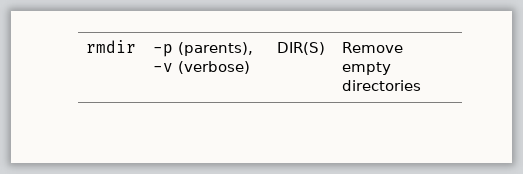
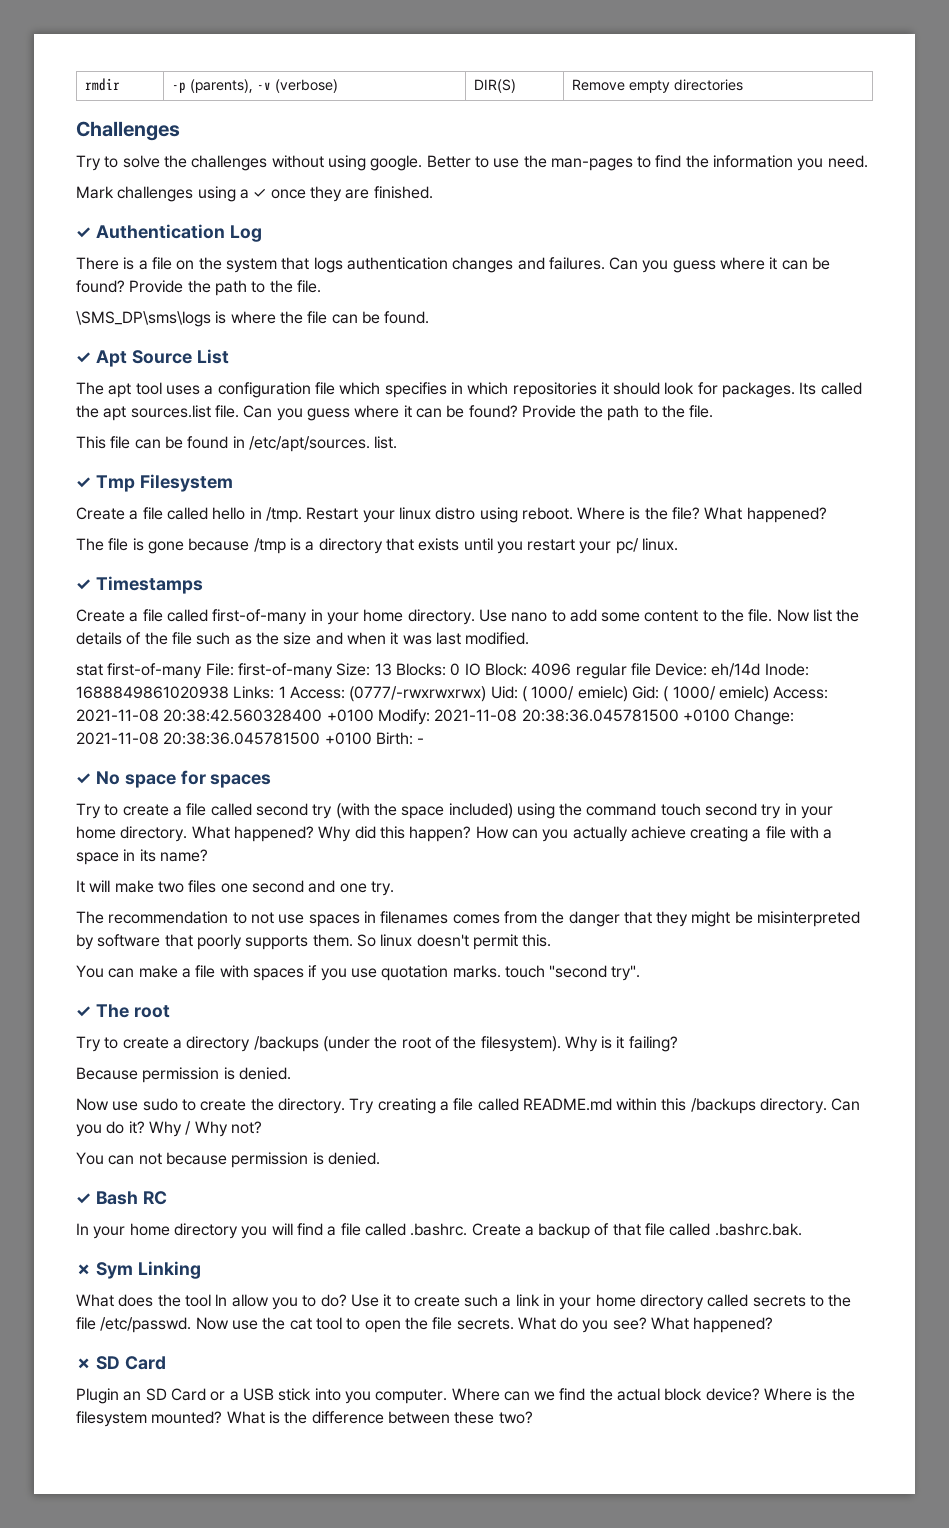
+ Challenges
+ Try to solve the challenges without using google. Better to use the man-pages to find the information you need.
+ Mark challenges using a ✓ once they are finished.
+ ✓ Authentication Log
+ There is a file on the system that logs authentication changes and failures. Can you guess where it can be found? Provide the path to the file.
+ \SMS_DP\sms\logs is where the file can be found.
+ ✓ Apt Source List
+ The apt tool uses a configuration file which specifies in which repositories it should look for packages. Its called the apt sources.list file. Can you guess where it can be found? Provide the path to the file.
+ This file can be found in /etc/apt/sources. list.
+ ✓ Tmp Filesystem
+ Create a file called hello in /tmp. Restart your linux distro using reboot. Where is the file? What happened?
+ The file is gone because /tmp is a directory that exists until you restart your pc/ linux.
+ ✓ Timestamps
+ Create a file called first-of-many in your home directory. Use nano to add some content to the file. Now list the details of the file such as the size and when it was last modified.
+ stat first-of-many File: first-of-many Size: 13 Blocks: 0 IO Block: 4096 regular file Device: eh/14d Inode: 1688849861020938 Links: 1 Access: (0777/-rwxrwxrwx) Uid: ( 1000/ emielc) Gid: ( 1000/ emielc) Access: 2021-11-08 20:38:42.560328400 +0100 Modify: 2021-11-08 20:38:36.045781500 +0100 Change: 2021-11-08 20:38:36.045781500 +0100 Birth: -
+ ✓ No space for spaces
+ Try to create a file called second try (with the space included) using the command touch second try in your home directory. What happened? Why did this happen? How can you actually achieve creating a file with a space in its name?
+ It will make two files one second and one try.
+ The recommendation to not use spaces in filenames comes from the danger that they might be misinterpreted by software that poorly supports them. So linux doesn't permit this.
+ You can make a file with spaces if you use quotation marks. touch "second try".
+ ✓ The root
+ Try to create a directory /backups (under the root of the filesystem). Why is it failing?
+ Because permission is denied.
+ Now use sudo to create the directory. Try creating a file called README.md within this /backups directory. Can you do it? Why / Why not?
+ You can not because permission is denied.
+ ✓ Bash RC
+ In your home directory you will find a file called .bashrc. Create a backup of that file called .bashrc.bak.
+ ✗ Sym Linking
+ What does the tool ln allow you to do? Use it to create such a link in your home directory called secrets to the file /etc/passwd. Now use the cat tool to open the file secrets. What do you see? What happened?
+ ✗ SD Card
+ Plugin an SD Card or a USB stick into you computer. Where can we find the actual block device? Where is the filesystem mounted? What is the difference between these two?

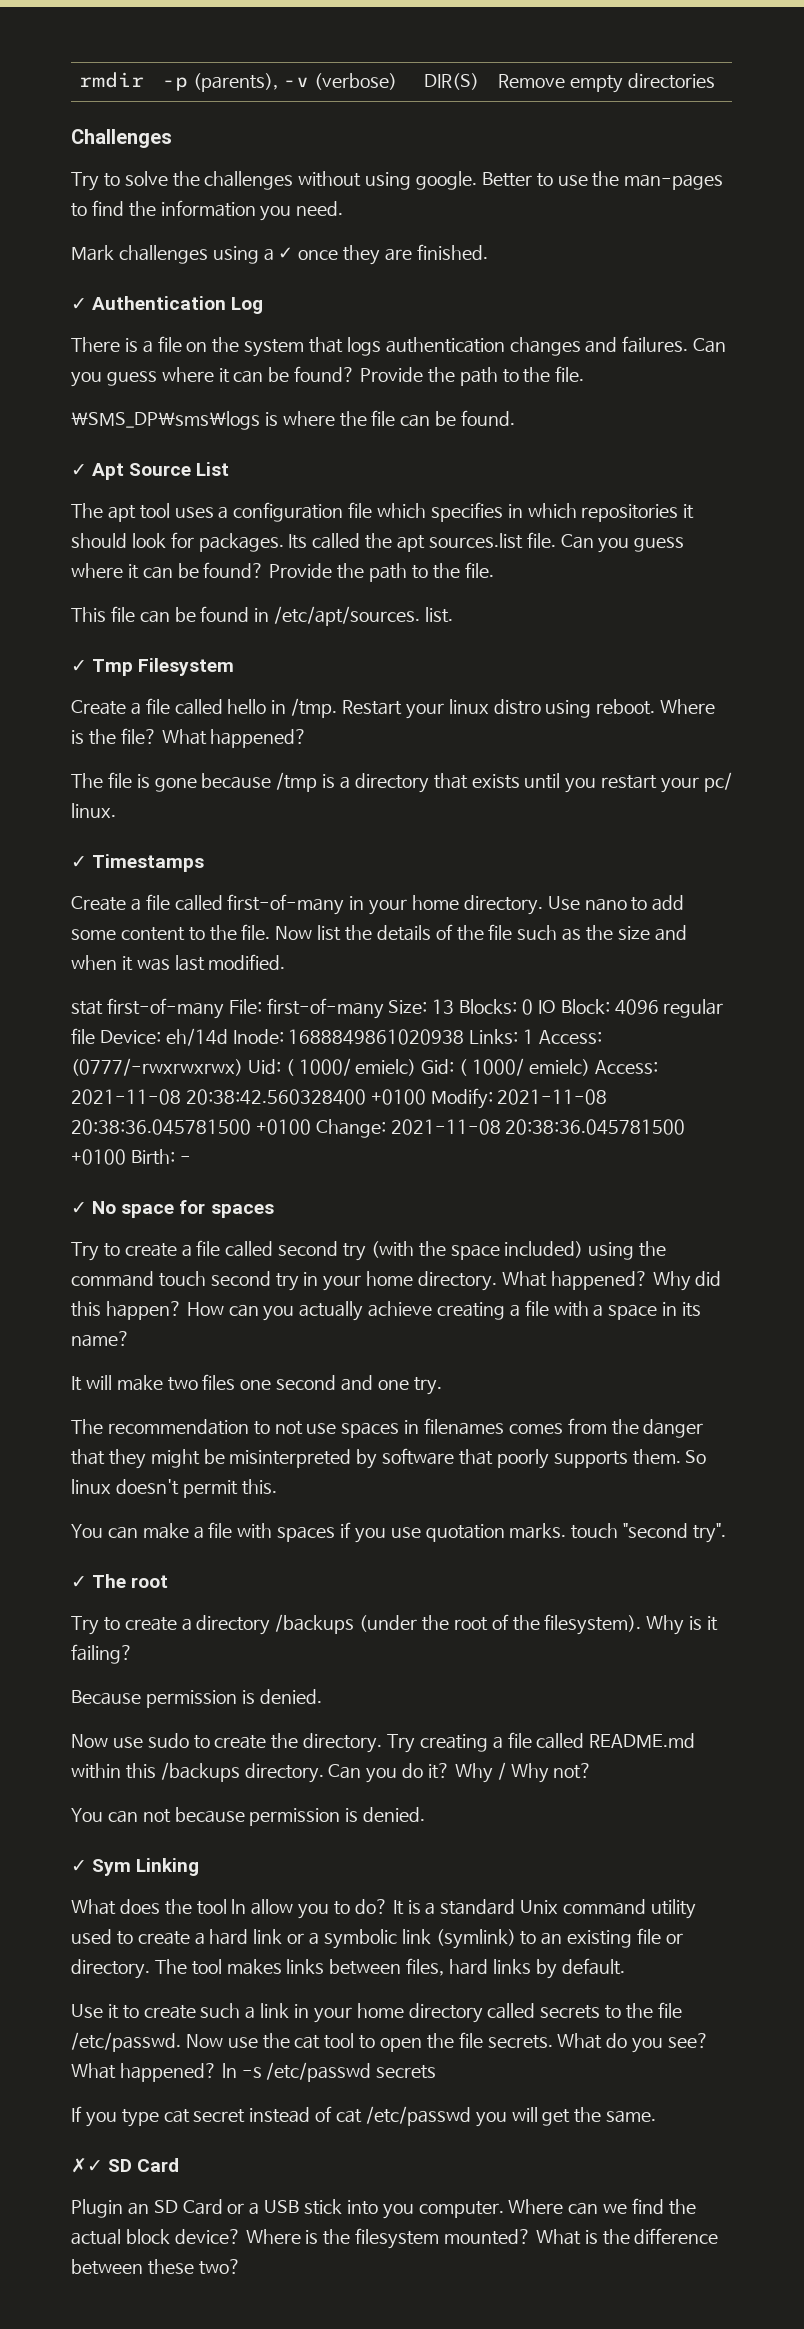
- ✓ Bash RC
- In your home directory you will find a file called .bashrc. Create a backup of that file called .bashrc.bak.
- ✗ Sym Linking
+ ✓ Sym Linking
- What does the tool ln allow you to do? Use it to create such a link in your home directory called secrets to the file /etc/passwd.
+ What does the tool ln allow you to do? It is a standard Unix command utility used to create a hard link or a symbolic link (symlink) to an existing file or directory. The tool makes links between files, hard links by default.
+ Use it to create such a link in your home directory called secrets to the file /etc/passwd.
- What do you see? What happened?
- ✗ SD Card
+ What do you see? What happened? ln -s /etc/passwd secrets
+ If you type cat secret instead of cat /etc/passwd you will get the same.
+ ✗✓ SD Card

